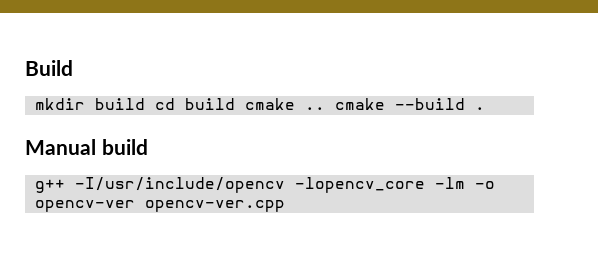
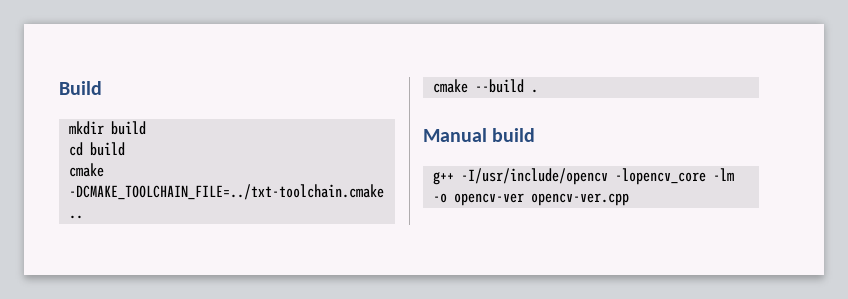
- mkdir build cd build cmake .. cmake --build .
+ mkdir build
+ cd build
+ cmake -DCMAKE_TOOLCHAIN_FILE=../txt-toolchain.cmake ..
+ cmake --build .

